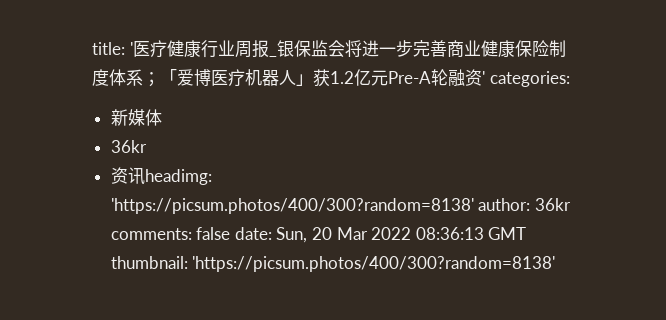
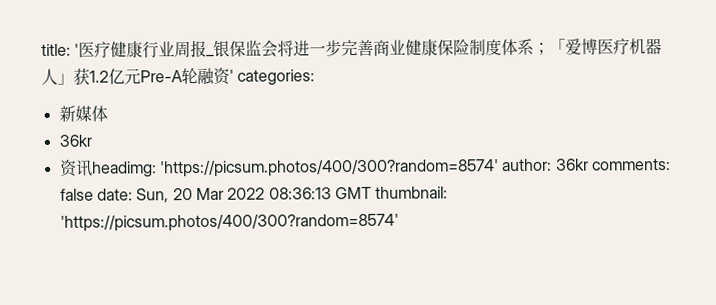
- 资讯headimg: 'https://picsum.photos/400/300?random=8138' author: 36kr comments: false date: Sun, 20 Mar 2022 08:36:13 GMT thumbnail: 'https://picsum.photos/400/300?random=8138'
+ 资讯headimg: 'https://picsum.photos/400/300?random=8574' author: 36kr comments: false date: Sun, 20 Mar 2022 08:36:13 GMT thumbnail: 'https://picsum.photos/400/300?random=8574'

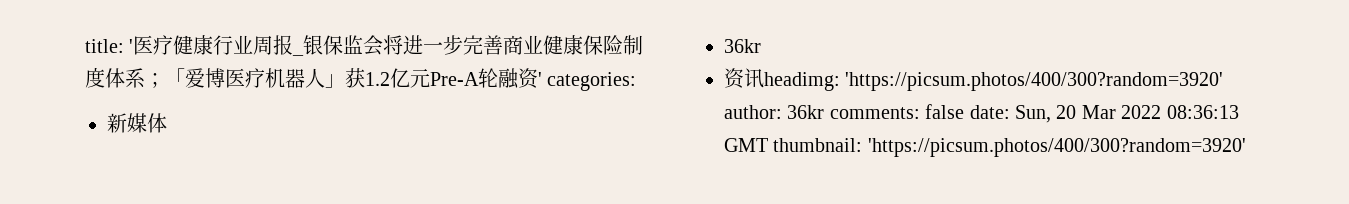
- 资讯headimg: 'https://picsum.photos/400/300?random=8574' author: 36kr comments: false date: Sun, 20 Mar 2022 08:36:13 GMT thumbnail: 'https://picsum.photos/400/300?random=8574'
+ 资讯headimg: 'https://picsum.photos/400/300?random=3920' author: 36kr comments: false date: Sun, 20 Mar 2022 08:36:13 GMT thumbnail: 'https://picsum.photos/400/300?random=3920'

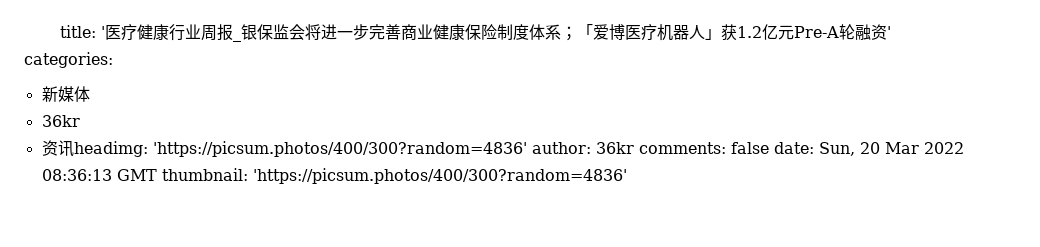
- 资讯headimg: 'https://picsum.photos/400/300?random=3920' author: 36kr comments: false date: Sun, 20 Mar 2022 08:36:13 GMT thumbnail: 'https://picsum.photos/400/300?random=3920'
+ 资讯headimg: 'https://picsum.photos/400/300?random=4836' author: 36kr comments: false date: Sun, 20 Mar 2022 08:36:13 GMT thumbnail: 'https://picsum.photos/400/300?random=4836'

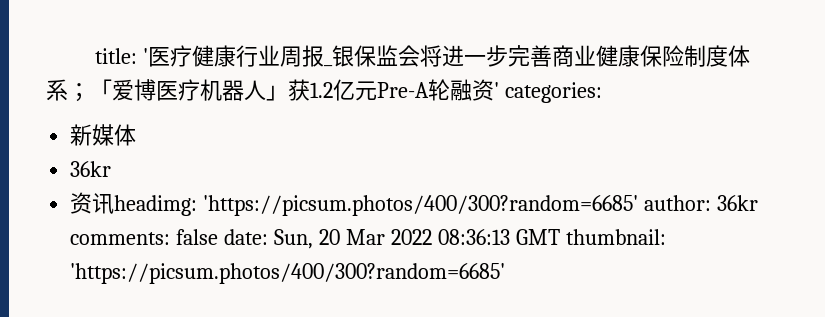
- 资讯headimg: 'https://picsum.photos/400/300?random=4836' author: 36kr comments: false date: Sun, 20 Mar 2022 08:36:13 GMT thumbnail: 'https://picsum.photos/400/300?random=4836'
+ 资讯headimg: 'https://picsum.photos/400/300?random=6685' author: 36kr comments: false date: Sun, 20 Mar 2022 08:36:13 GMT thumbnail: 'https://picsum.photos/400/300?random=6685'

